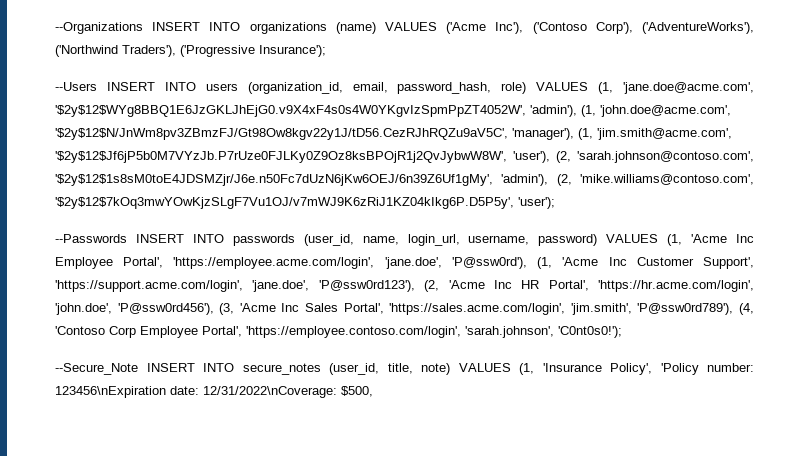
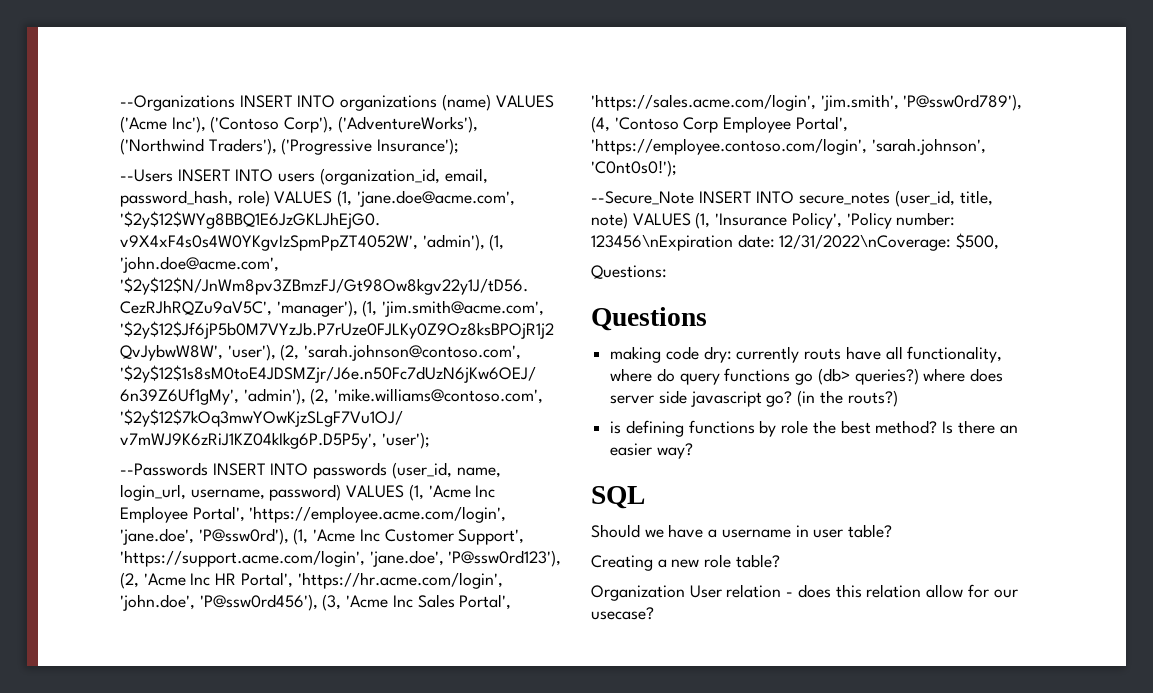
+ Questions:
+ Questions
+ making code dry: currently routs have all functionality, where do query functions go (db> queries?) where does server side javascript go? (in the routs?)
+ is defining functions by role the best method? Is there an easier way?
+ SQL
+ Should we have a username in user table?
+ Creating a new role table?
+ Organization User relation - does this relation allow for our usecase?

